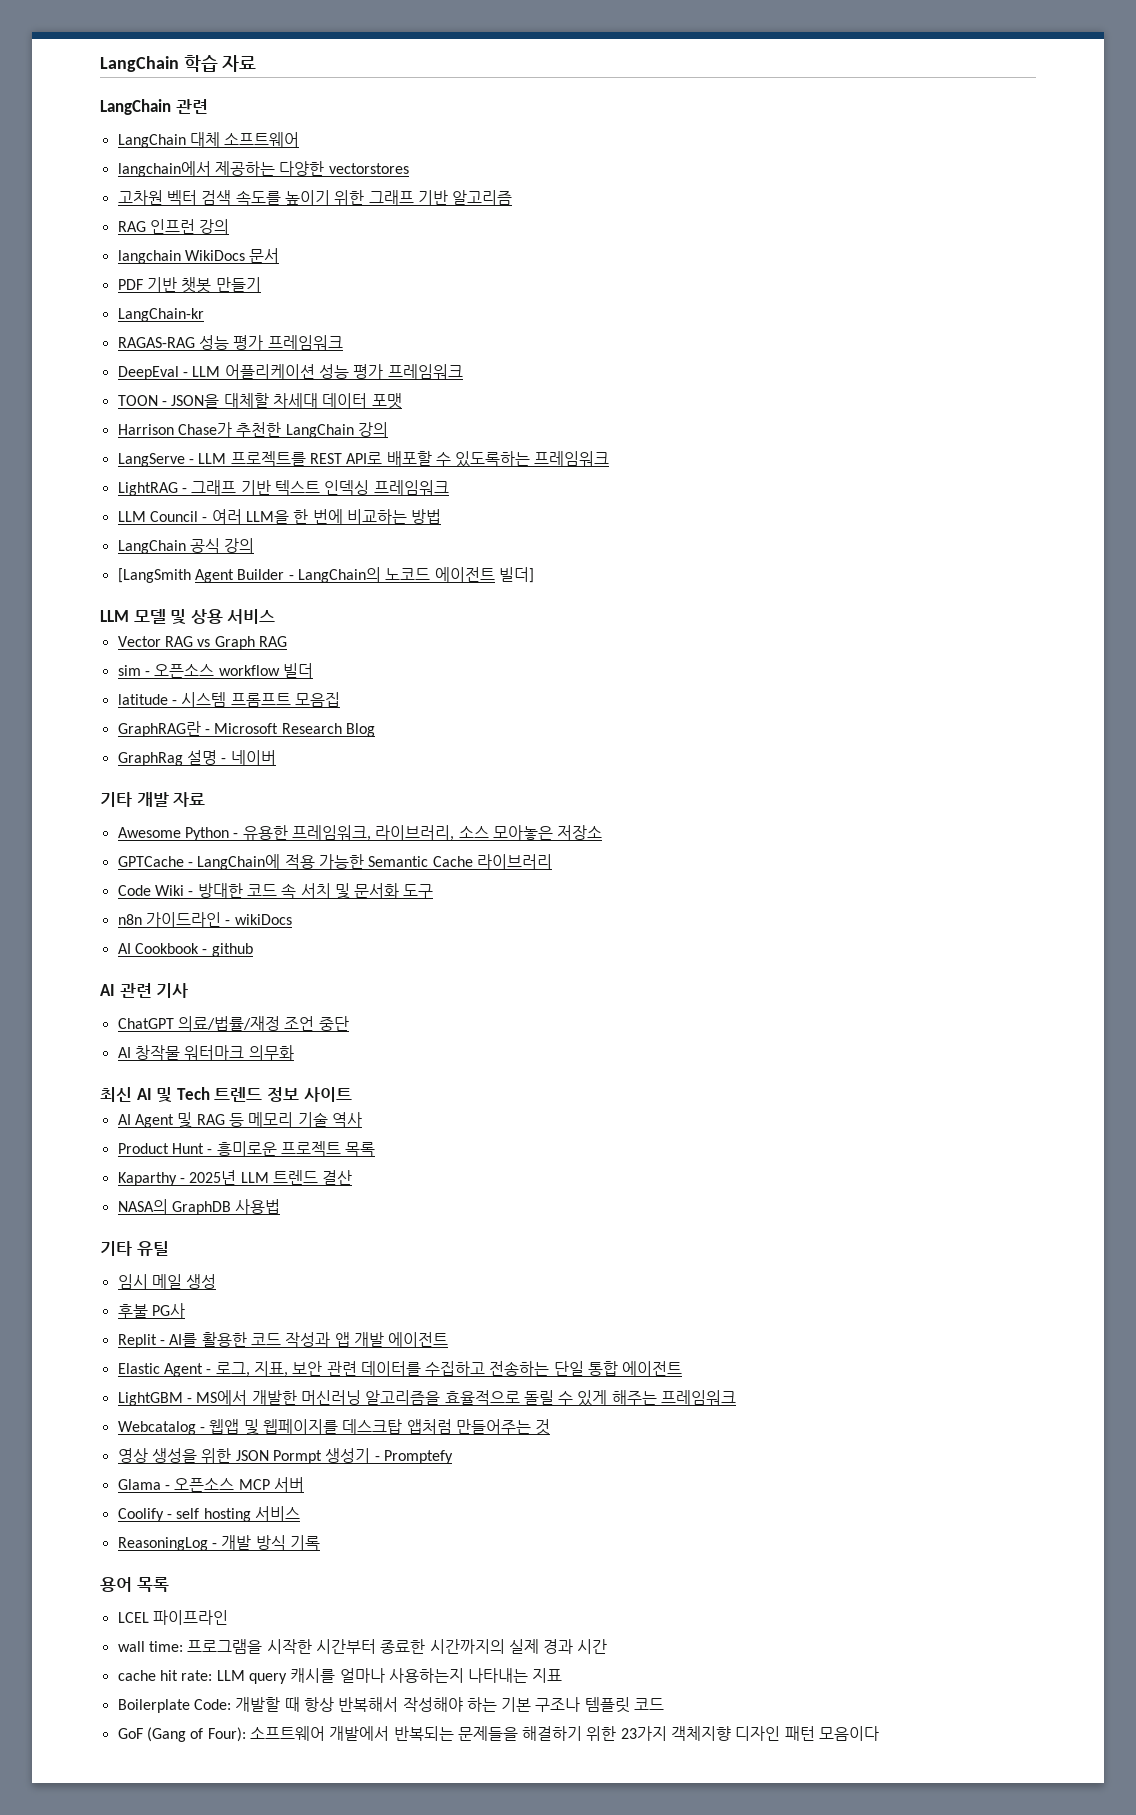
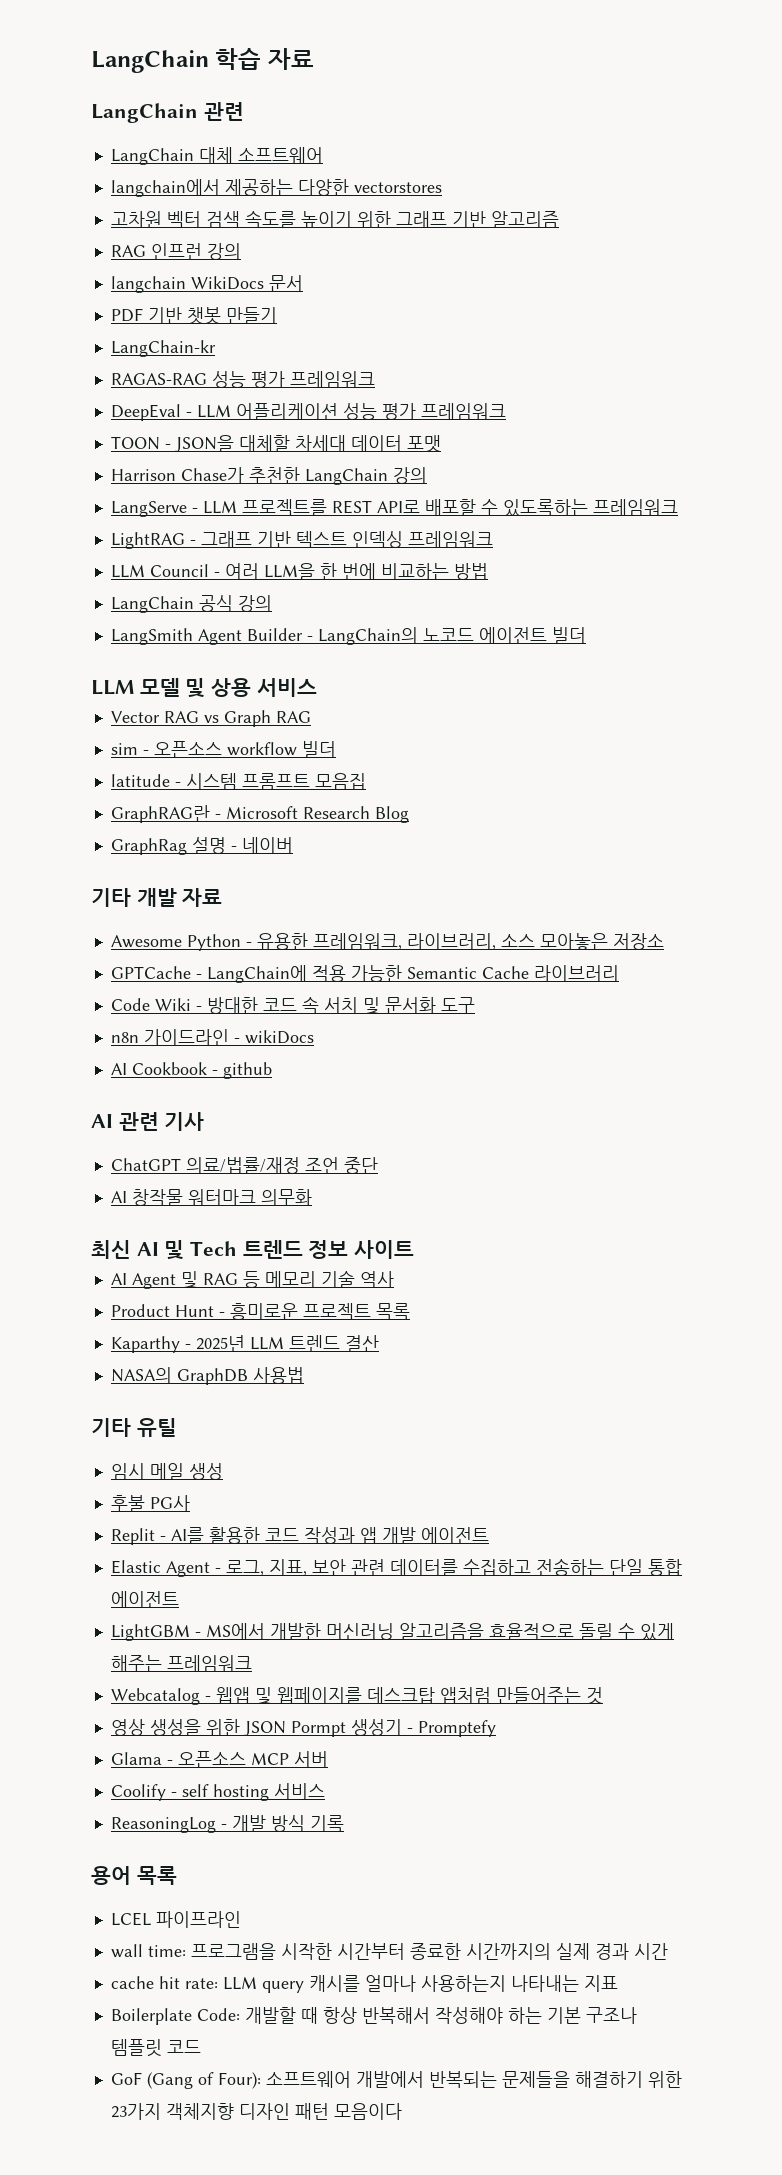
- [LangSmith Agent Builder - LangChain의 노코드 에이전트 빌더]
+ LangSmith Agent Builder - LangChain의 노코드 에이전트 빌더

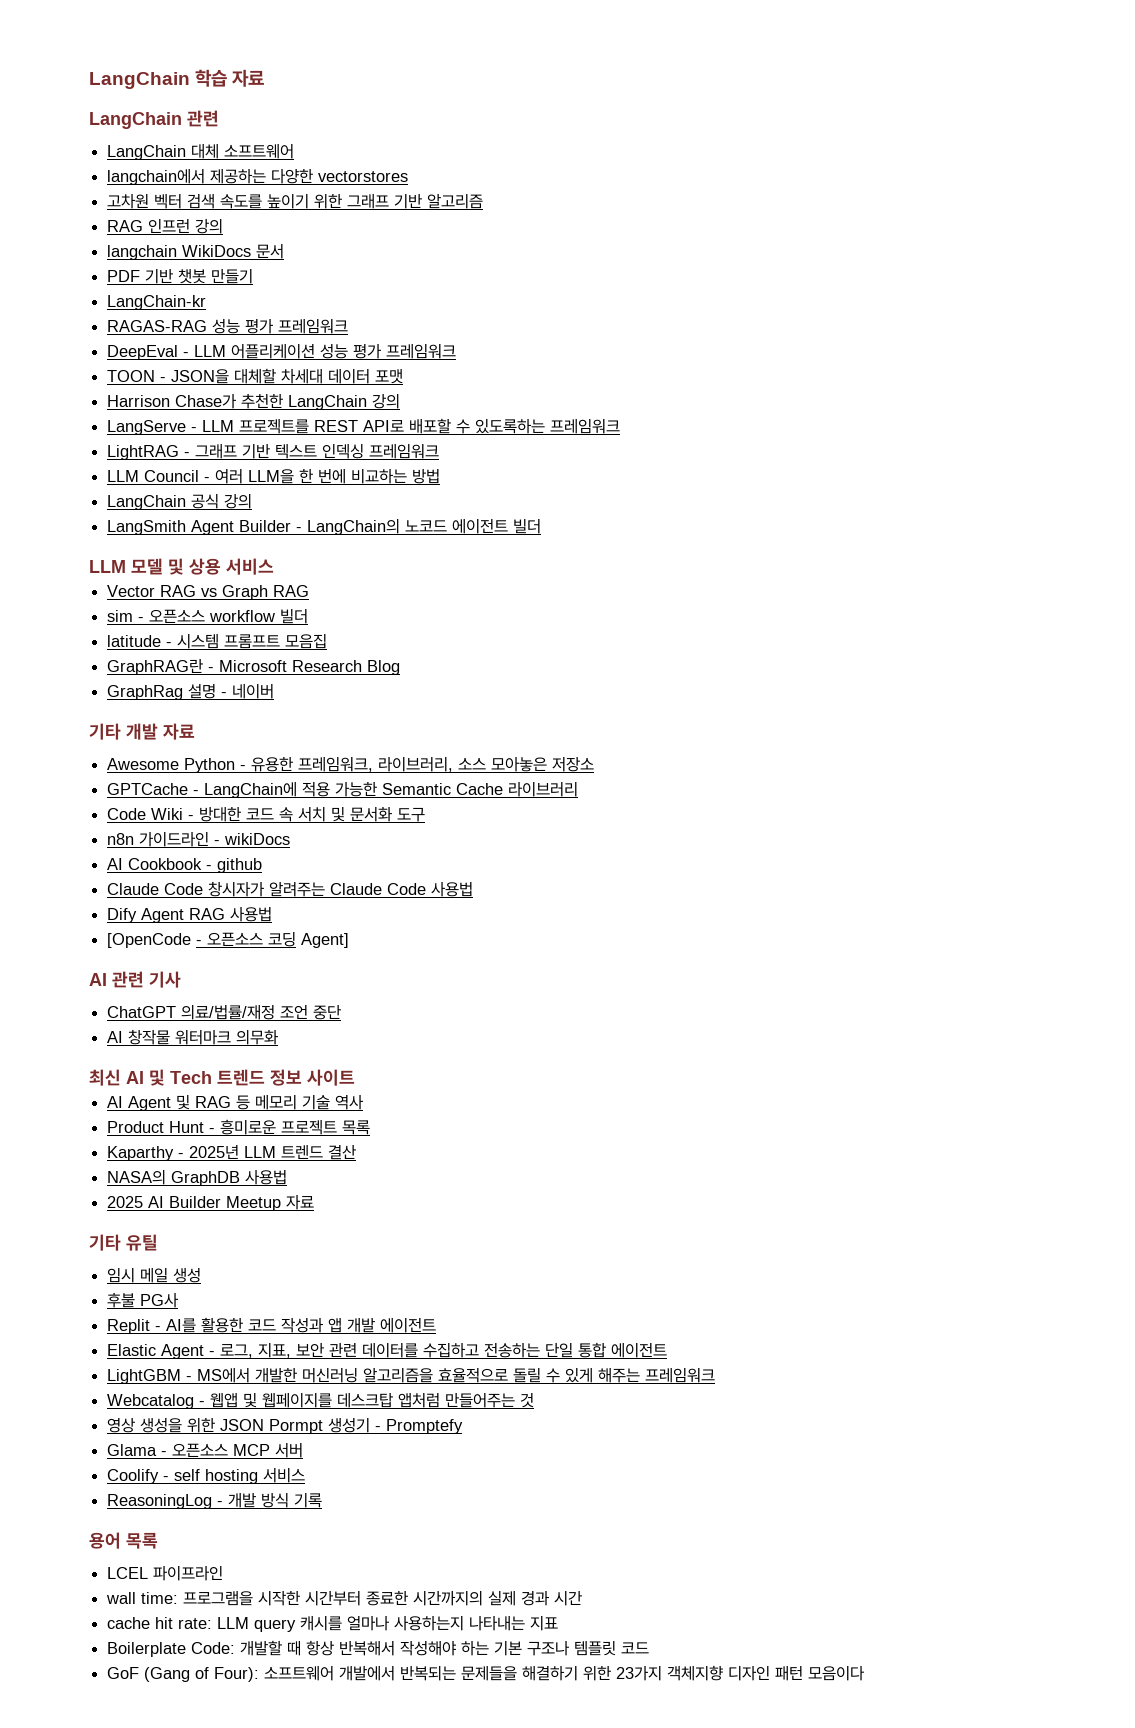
+ Claude Code 창시자가 알려주는 Claude Code 사용법
+ Dify Agent RAG 사용법
+ [OpenCode - 오픈소스 코딩 Agent]
+ 2025 AI Builder Meetup 자료

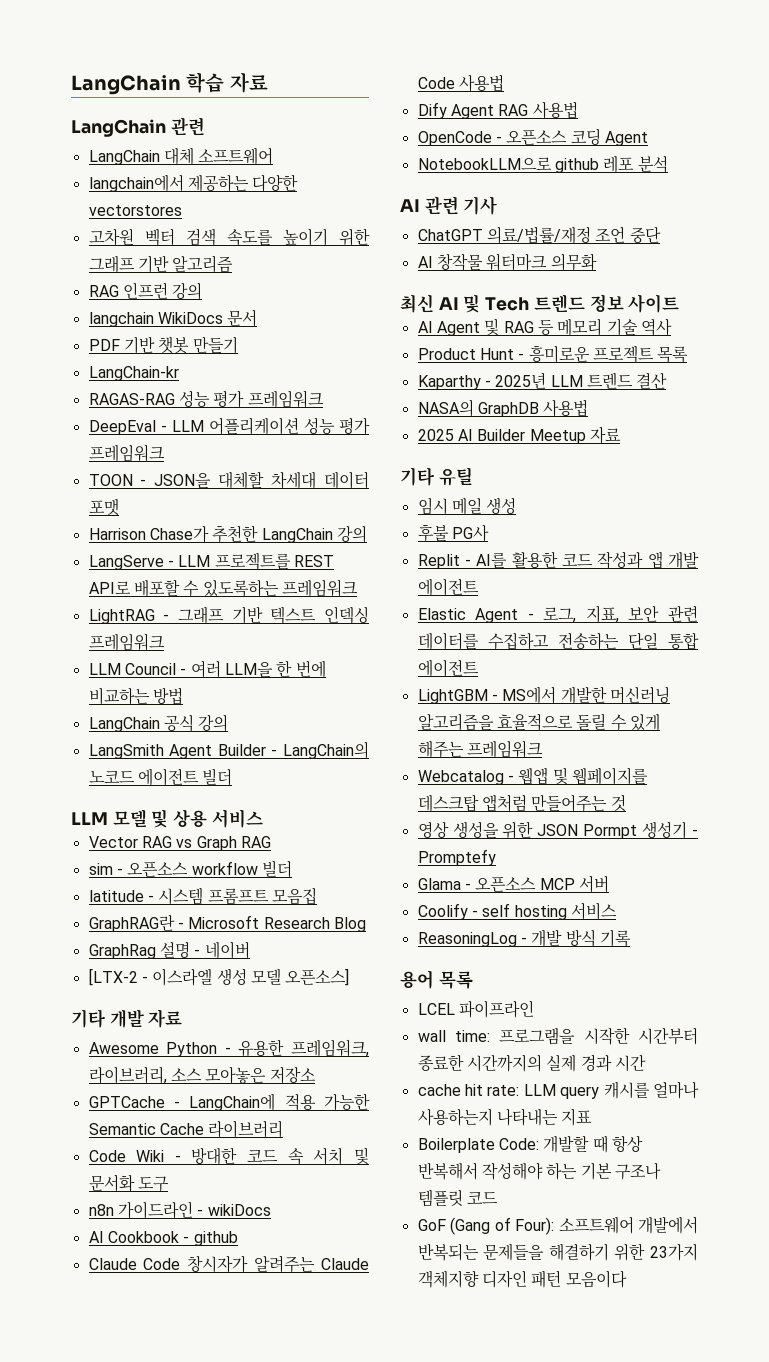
+ [LTX-2 - 이스라엘 생성 모델 오픈소스]
- [OpenCode - 오픈소스 코딩 Agent]
+ OpenCode - 오픈소스 코딩 Agent
+ NotebookLLM으로 github 레포 분석

